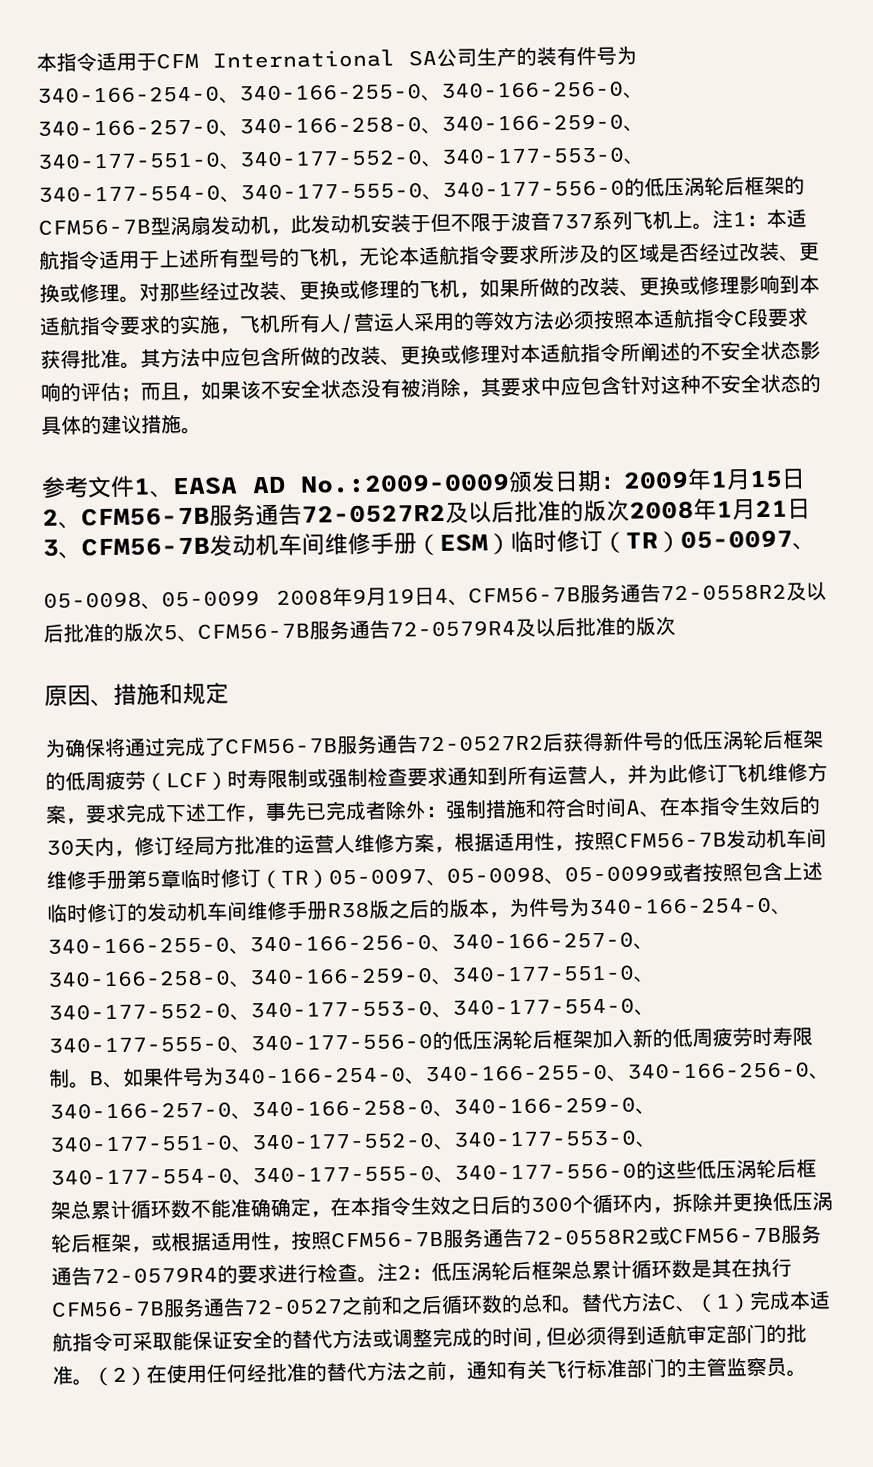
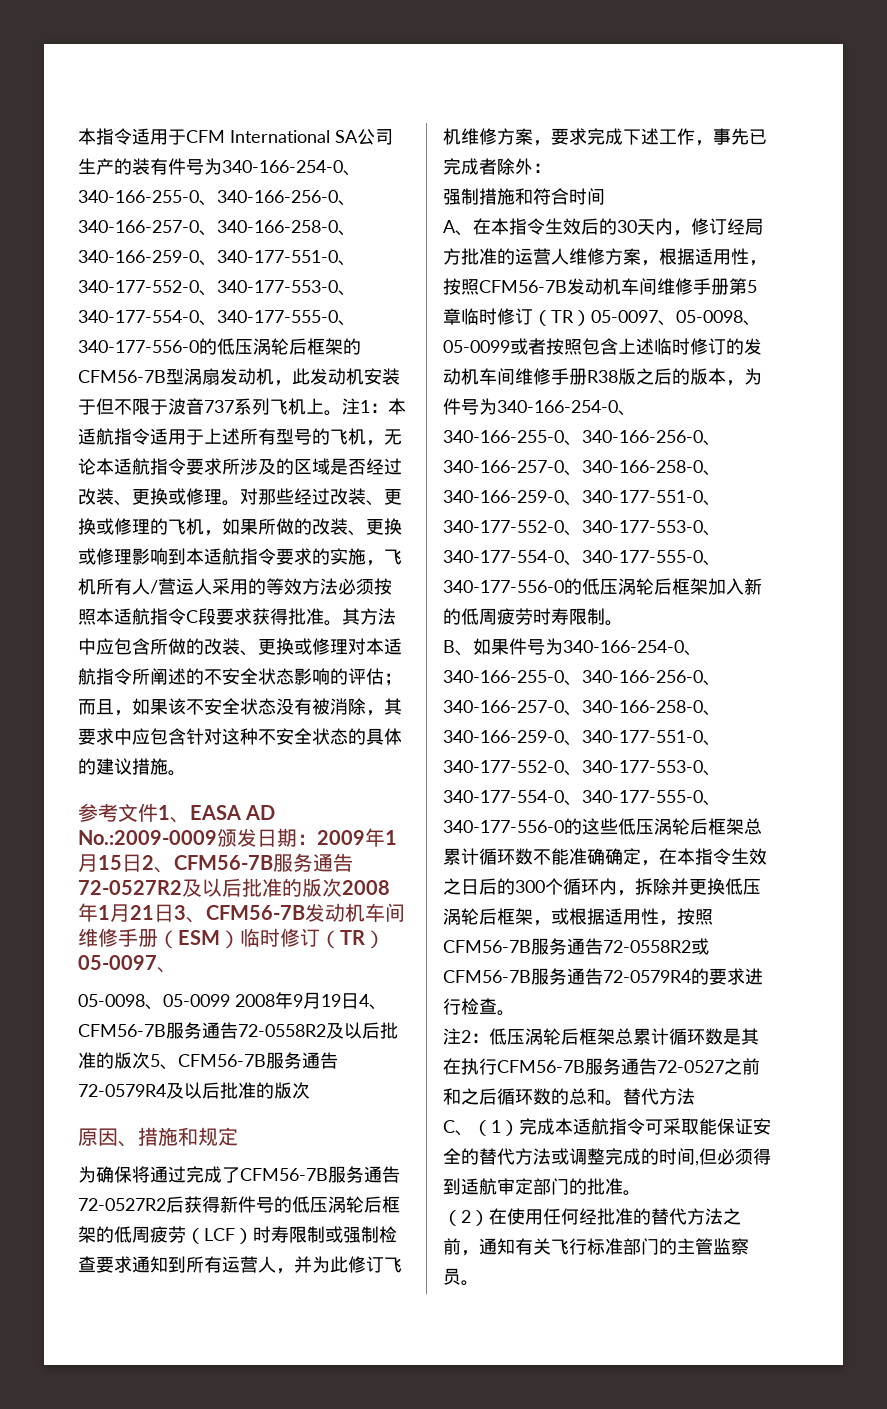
- 为确保将通过完成了CFM56-7B服务通告72-0527R2后获得新件号的低压涡轮后框架的低周疲劳（LCF）时寿限制或强制检查要求通知到所有运营人，并为此修订飞机维修方案，要求完成下述工作，事先已完成者除外：强制措施和符合时间A、在本指令生效后的30天内，修订经局方批准的运营人维修方案，根据适用性，按照CFM56-7B发动机车间维修手册第5章临时修订（TR）05-0097、05-0098、05-0099或者按照包含上述临时修订的发动机车间维修手册R38版之后的版本，为件号为340-166-254-0、340-166-255-0、340-166-256-0、340-166-257-0、340-166-258-0、340-166-259-0、340-177-551-0、340-177-552-0、340-177-553-0、340-177-554-0、340-177-555-0、340-177-556-0的低压涡轮后框架加入新的低周疲劳时寿限制。B、如果件号为340-166-254-0、340-166-255-0、340-166-256-0、340-166-257-0、340-166-258-0、340-166-259-0、340-177-551-0、340-177-552-0、340-177-553-0、340-177-554-0、340-177-555-0、340-177-556-0的这些低压涡轮后框架总累计循环数不能准确确定，在本指令生效之日后的300个循环内，拆除并更换低压涡轮后框架，或根据适用性，按照CFM56-7B服务通告72-0558R2或CFM56-7B服务通告72-0579R4的要求进行检查。注2：
+ 为确保将通过完成了CFM56-7B服务通告72-0527R2后获得新件号的低压涡轮后框架的低周疲劳（LCF）时寿限制或强制检查要求通知到所有运营人，并为此修订飞机维修方案，要求完成下述工作，事先已完成者除外：
+ 强制措施和符合时间
+ A、在本指令生效后的30天内，修订经局方批准的运营人维修方案，根据适用性，按照CFM56-7B发动机车间维修手册第5章临时修订（TR）05-0097、05-0098、05-0099或者按照包含上述临时修订的发动机车间维修手册R38版之后的版本，为件号为340-166-254-0、340-166-255-0、340-166-256-0、340-166-257-0、340-166-258-0、340-166-259-0、340-177-551-0、340-177-552-0、340-177-553-0、340-177-554-0、340-177-555-0、340-177-556-0的低压涡轮后框架加入新的低周疲劳时寿限制。
+ B、如果件号为340-166-254-0、340-166-255-0、340-166-256-0、340-166-257-0、340-166-258-0、340-166-259-0、340-177-551-0、340-177-552-0、340-177-553-0、340-177-554-0、340-177-555-0、340-177-556-0的这些低压涡轮后框架总累计循环数不能准确确定，在本指令生效之日后的300个循环内，拆除并更换低压涡轮后框架，或根据适用性，按照CFM56-7B服务通告72-0558R2或CFM56-7B服务通告72-0579R4的要求进行检查。
+ 注2：
- 低压涡轮后框架总累计循环数是其在执行CFM56-7B服务通告72-0527之前和之后循环数的总和。替代方法C、（1）完成本适航指令可采取能保证安全的替代方法或调整完成的时间,但必须得到适航审定部门的批准。（2）在使用任何经批准的替代方法之前，通知有关飞行标准部门的主管监察员。
+ 低压涡轮后框架总累计循环数是其在执行CFM56-7B服务通告72-0527之前和之后循环数的总和。替代方法
+ C、（1）完成本适航指令可采取能保证安全的替代方法或调整完成的时间,但必须得到适航审定部门的批准。
+ （2）在使用任何经批准的替代方法之前，通知有关飞行标准部门的主管监察员。

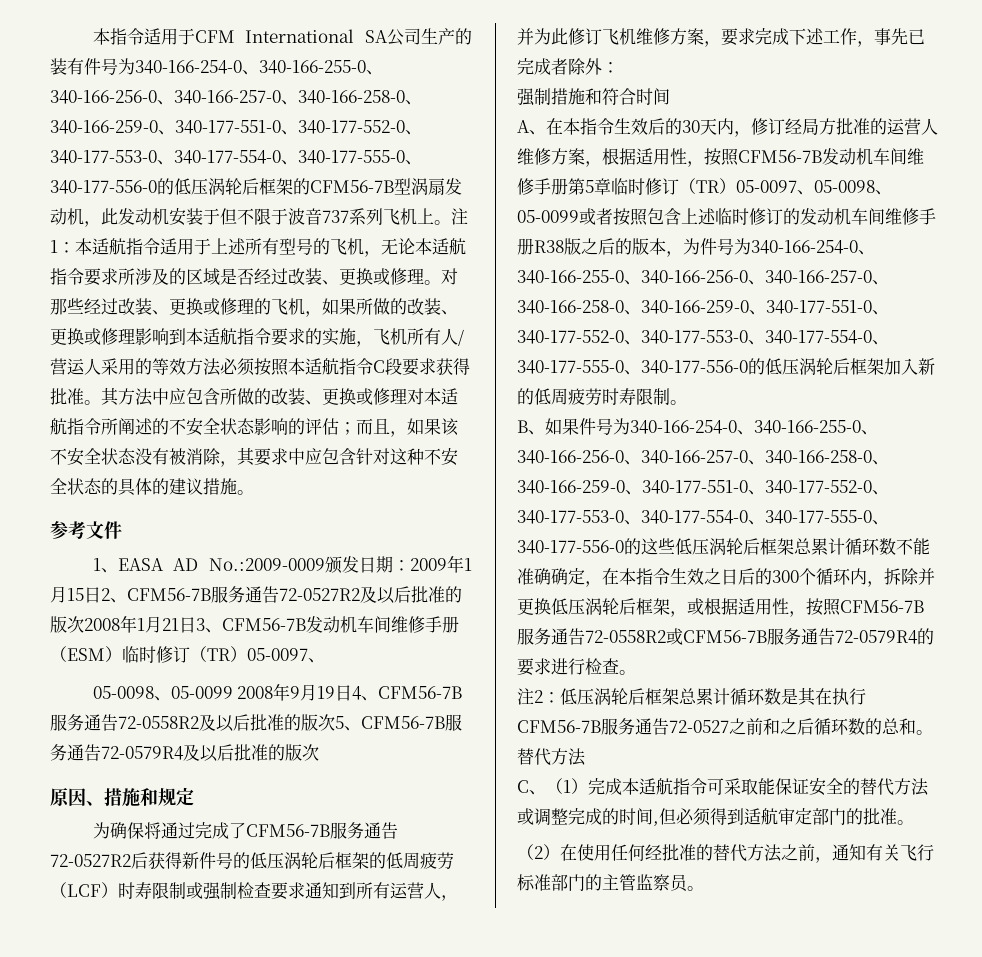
- 参考文件1、EASA AD No.:2009-0009颁发日期：2009年1月15日2、CFM56-7B服务通告72-0527R2及以后批准的版次2008年1月21日3、CFM56-7B发动机车间维修手册（ESM）临时修订（TR）05-0097、
+ 参考文件
+ 1、EASA AD No.:2009-0009颁发日期：2009年1月15日2、CFM56-7B服务通告72-0527R2及以后批准的版次2008年1月21日3、CFM56-7B发动机车间维修手册（ESM）临时修订（TR）05-0097、

